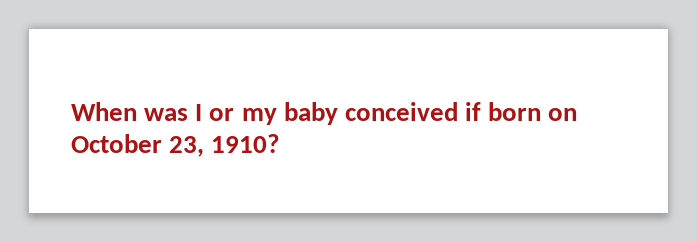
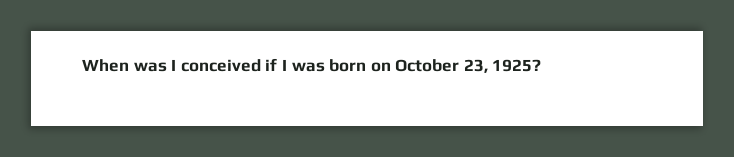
- When was I or my baby conceived if born on October 23, 1910?
+ When was I conceived if I was born on October 23, 1925?

